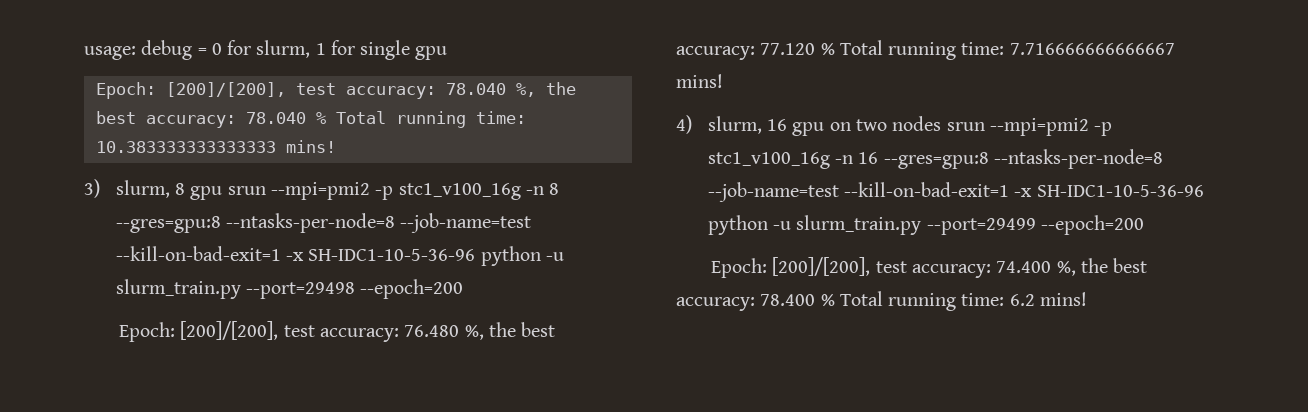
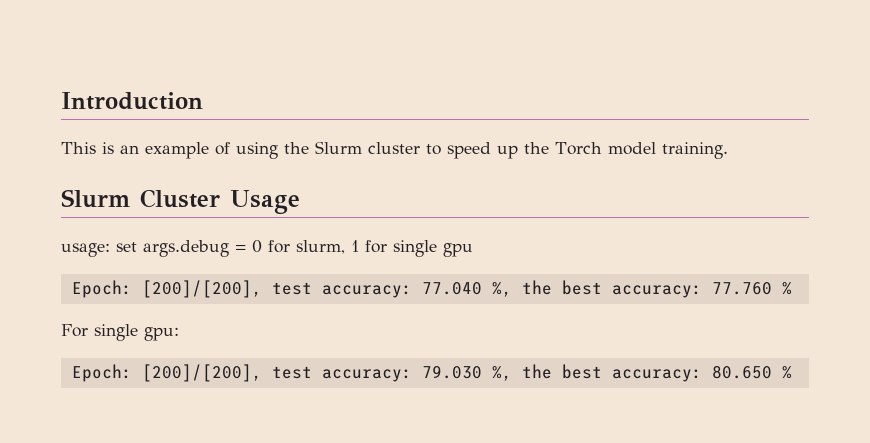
- usage: debug = 0 for slurm, 1 for single gpu
+ Introduction
+ This is an example of using the Slurm cluster to speed up the Torch model training.
+ Slurm Cluster Usage
+ usage: set args.debug = 0 for slurm, 1 for single gpu
- Epoch: [200]/[200], test accuracy: 78.040 %, the best accuracy: 78.040 % Total running time: 10.383333333333333 mins!
- 3) slurm, 8 gpu srun --mpi=pmi2 -p stc1_v100_16g -n 8 --gres=gpu:8 --ntasks-per-node=8 --job-name=test --kill-on-bad-exit=1 -x SH-IDC1-10-5-36-96 python -u slurm_train.py --port=29498 --epoch=200
- Epoch: [200]/[200], test accuracy: 76.480 %, the best accuracy: 77.120 % Total running time: 7.716666666666667 mins!
- 4) slurm, 16 gpu on two nodes srun --mpi=pmi2 -p stc1_v100_16g -n 16 --gres=gpu:8 --ntasks-per-node=8 --job-name=test --kill-on-bad-exit=1 -x SH-IDC1-10-5-36-96 python -u slurm_train.py --port=29499 --epoch=200
- Epoch: [200]/[200], test accuracy: 74.400 %, the best accuracy: 78.400 % Total running time: 6.2 mins!
+ Epoch: [200]/[200], test accuracy: 77.040 %, the best accuracy: 77.760 %
+ For single gpu:
+ Epoch: [200]/[200], test accuracy: 79.030 %, the best accuracy: 80.650 %

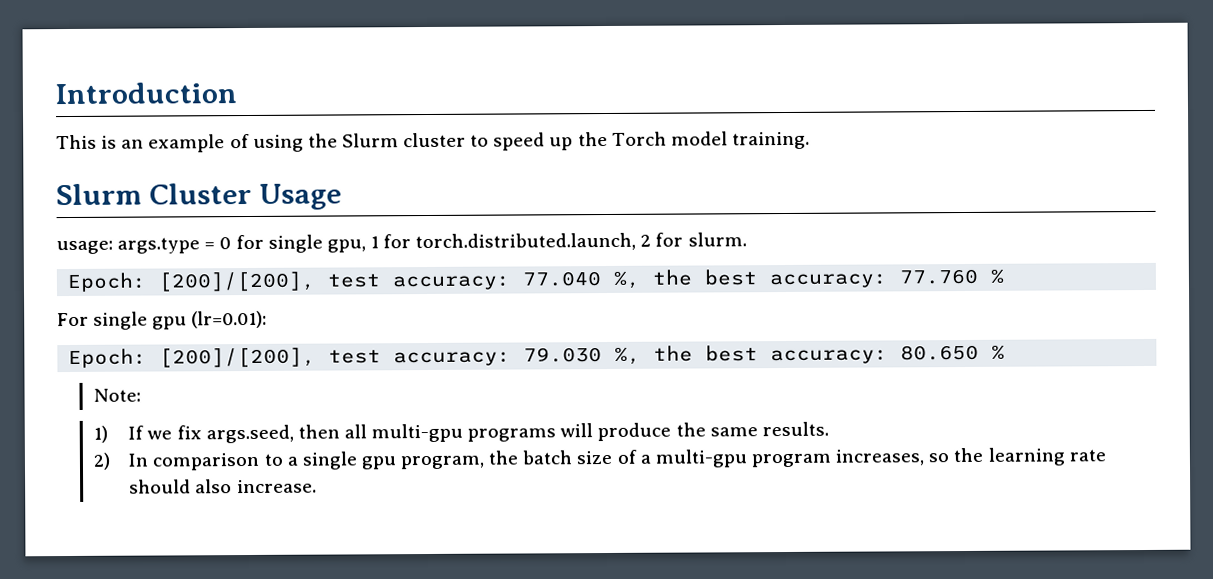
- usage: set args.debug = 0 for slurm, 1 for single gpu
+ usage: args.type = 0 for single gpu, 1 for torch.distributed.launch, 2 for slurm.
- For single gpu:
+ For single gpu (lr=0.01):
+ Note:
+ 1) If we fix args.seed, then all multi-gpu programs will produce the same results.
+ 2) In comparison to a single gpu program, the batch size of a multi-gpu program increases, so the learning rate should also increase.

